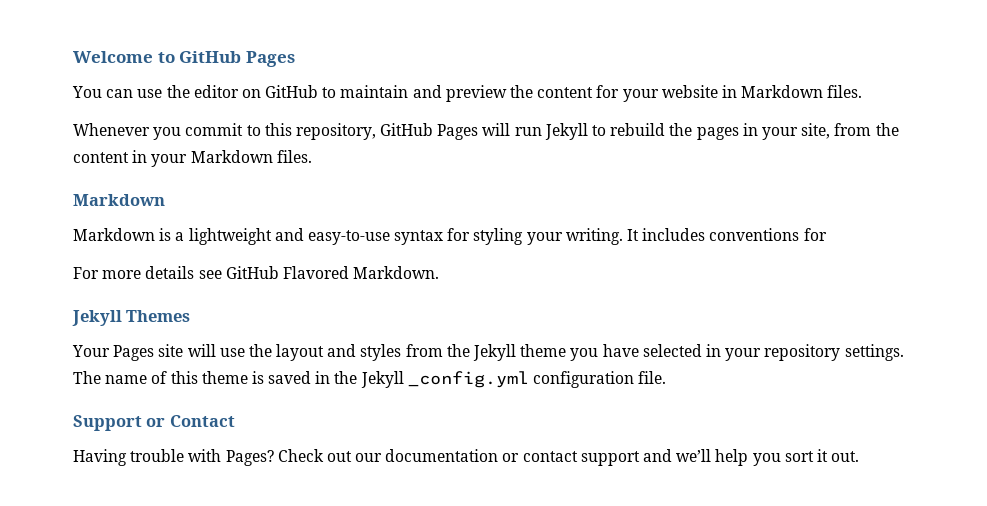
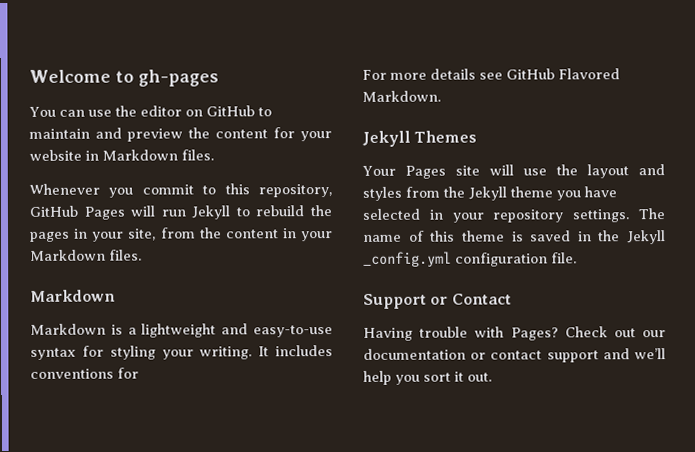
- Welcome to GitHub Pages
+ Welcome to gh-pages

